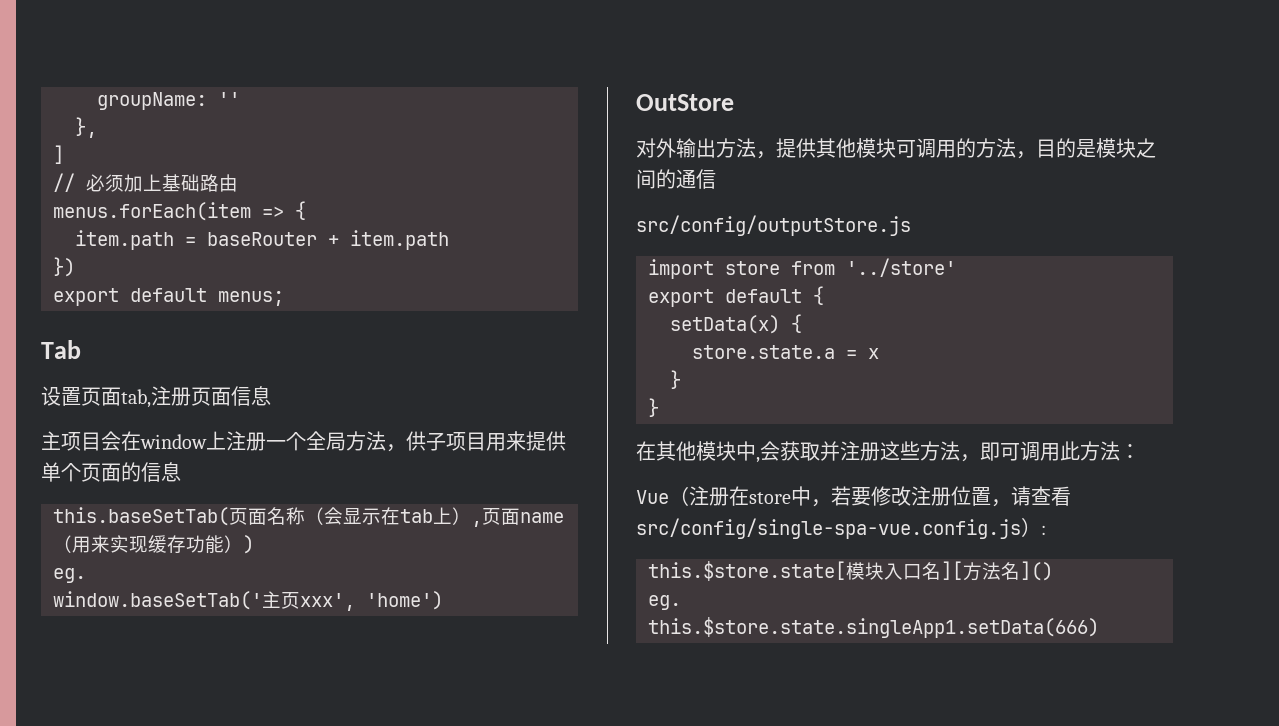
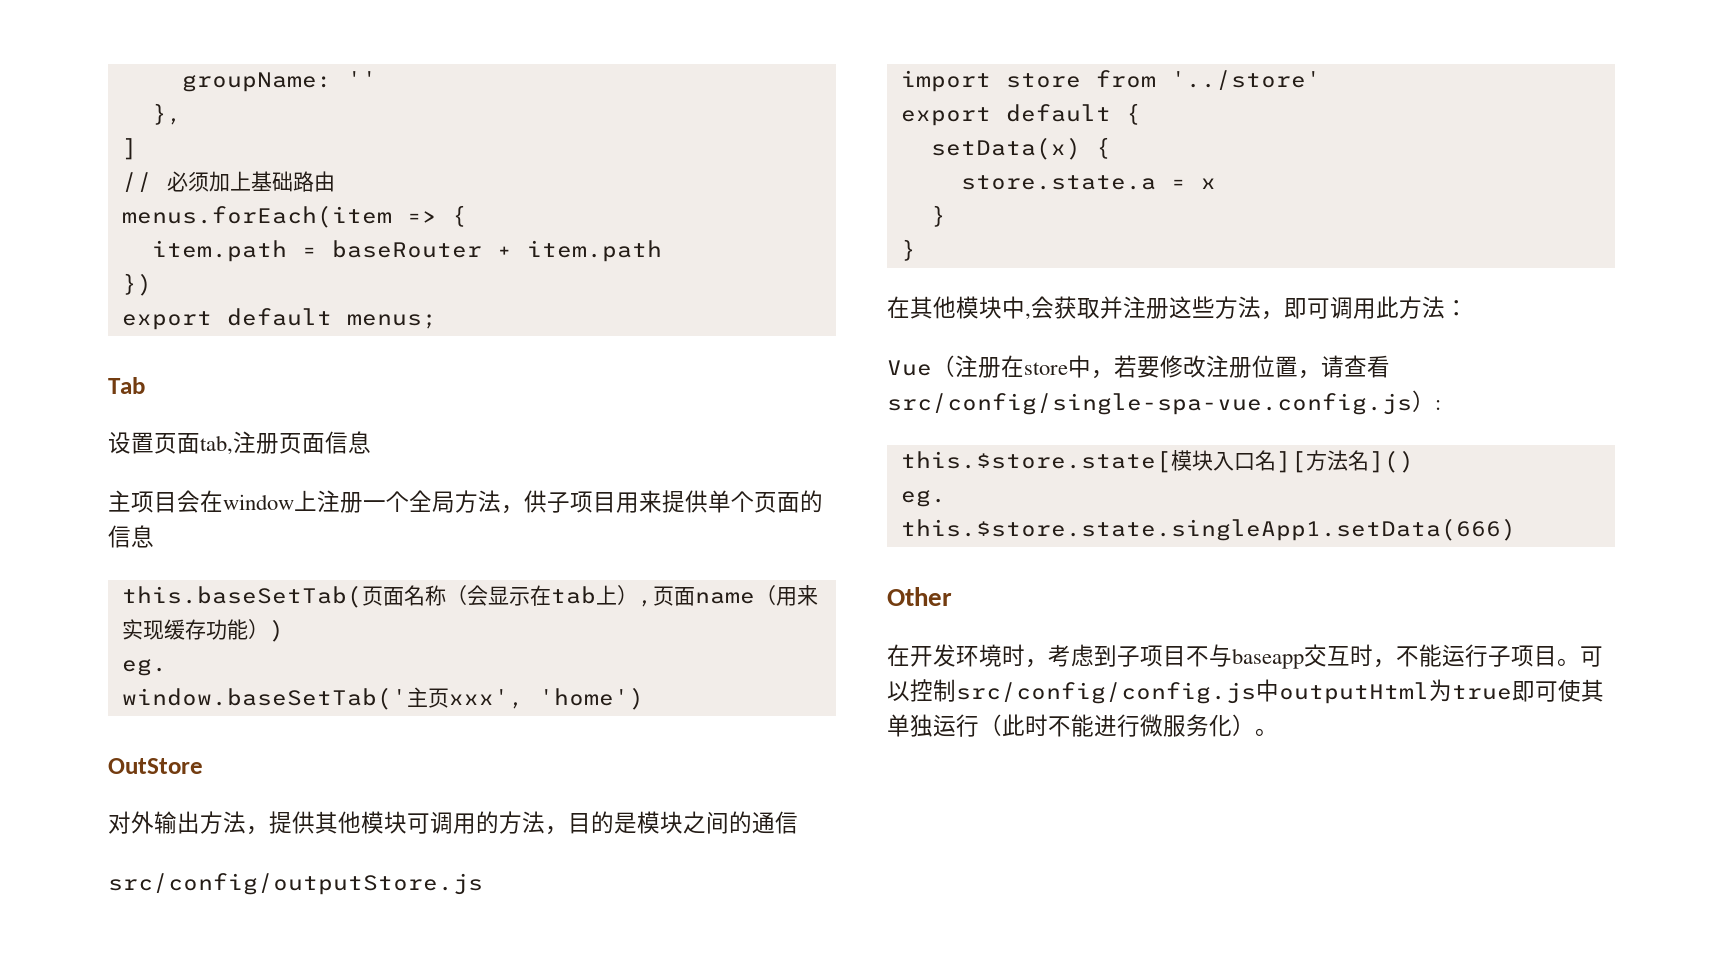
+ Other
+ 在开发环境时，考虑到子项目不与baseapp交互时，不能运行子项目。可以控制src/config/config.js中outputHtml为true即可使其单独运行（此时不能进行微服务化）。

